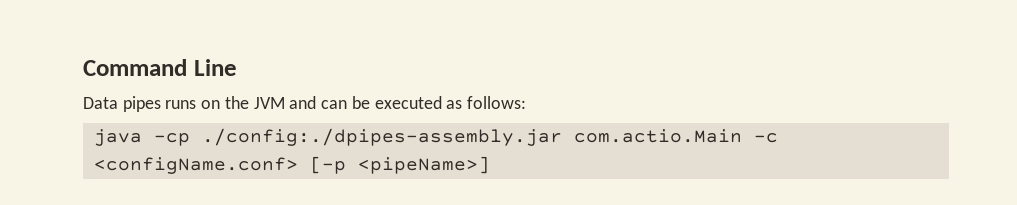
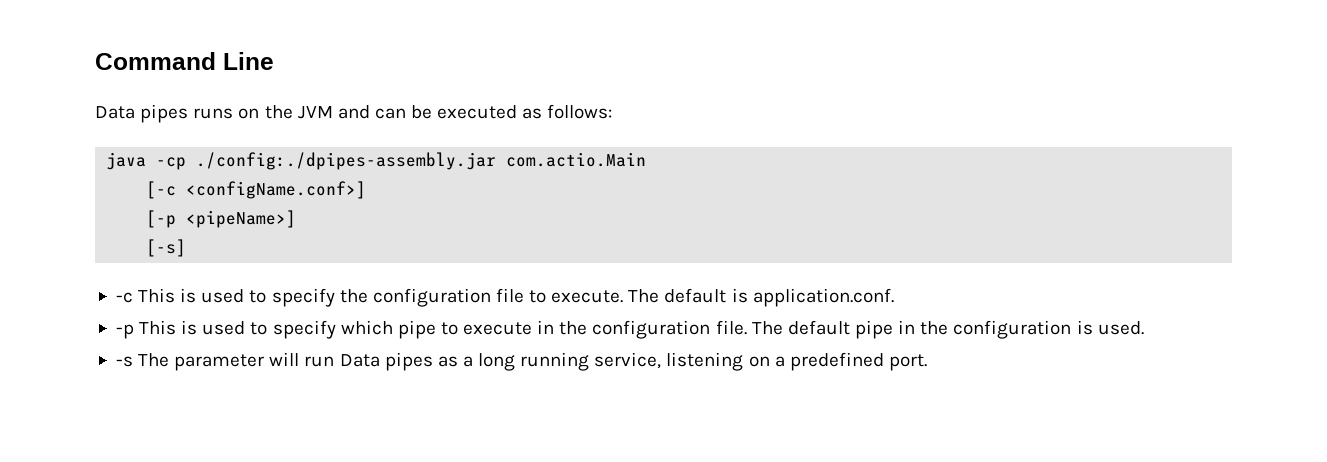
- java -cp ./config:./dpipes-assembly.jar com.actio.Main -c <configName.conf> [-p <pipeName>]
+ java -cp ./config:./dpipes-assembly.jar com.actio.Main
+ [-c <configName.conf>]
+ [-p <pipeName>]
+ [-s]
+ -c This is used to specify the configuration file to execute. The default is application.conf.
+ -p This is used to specify which pipe to execute in the configuration file. The default pipe in the configuration is used.
+ -s The parameter will run Data pipes as a long running service, listening on a predefined port.

